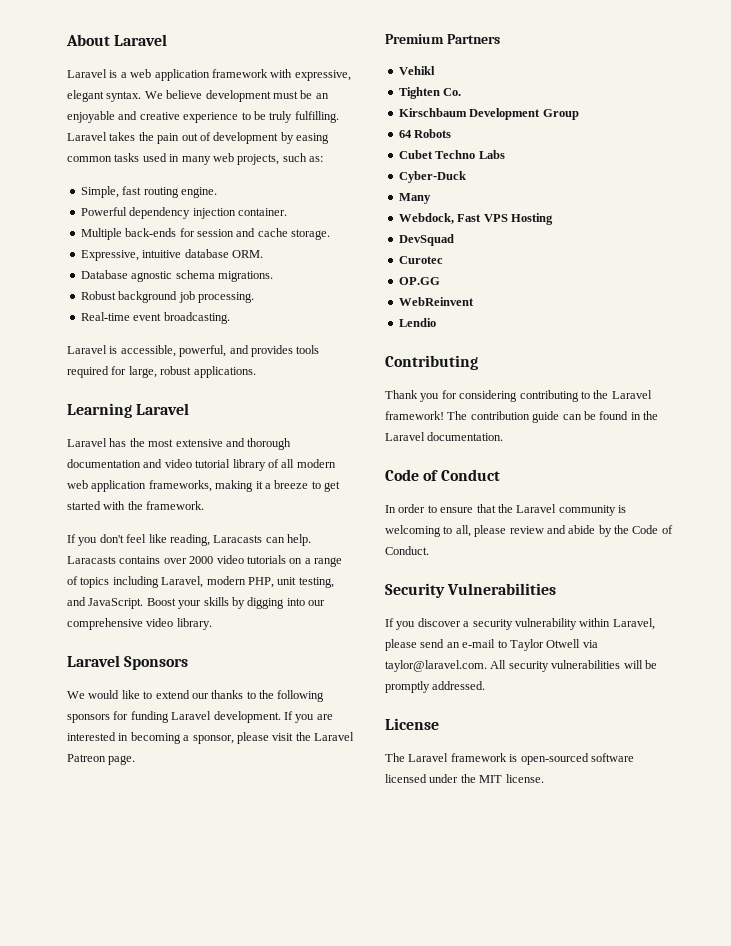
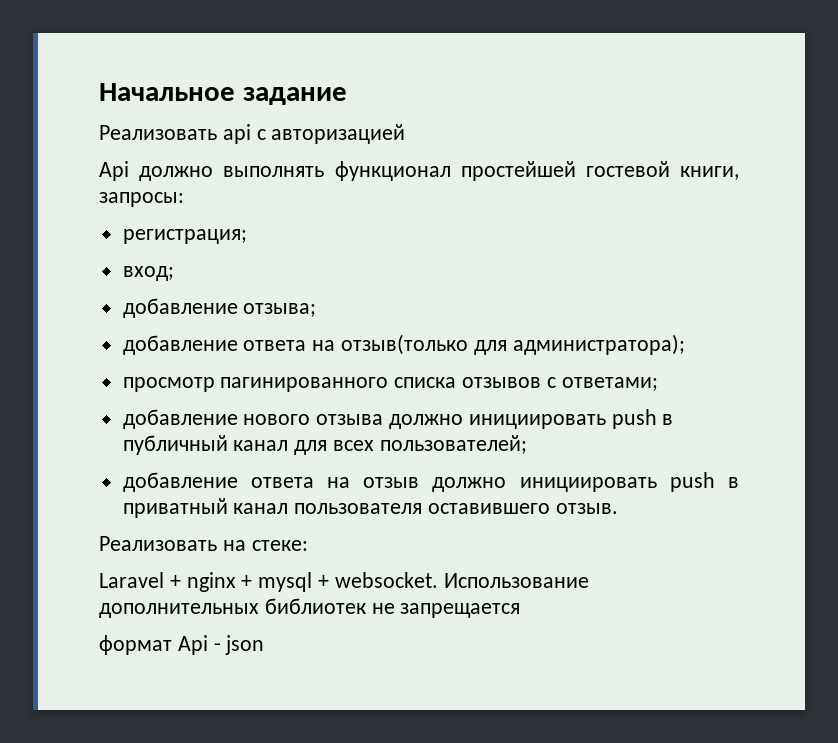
- About Laravel
- Laravel is a web application framework with expressive, elegant syntax. We believe development must be an enjoyable and creative experience to be truly fulfilling. Laravel takes the pain out of development by easing common tasks used in many web projects, such as:
- Simple, fast routing engine.
- Powerful dependency injection container.
- Multiple back-ends for session and cache storage.
- Expressive, intuitive database ORM.
- Database agnostic schema migrations.
- Robust background job processing.
- Real-time event broadcasting.
- Laravel is accessible, powerful, and provides tools required for large, robust applications.
- Learning Laravel
- Laravel has the most extensive and thorough documentation and video tutorial library of all modern web application frameworks, making it a breeze to get started with the framework.
- If you don't feel like reading, Laracasts can help. Laracasts contains over 2000 video tutorials on a range of topics including Laravel, modern PHP, unit testing, and JavaScript. Boost your skills by digging into our comprehensive video library.
- Laravel Sponsors
- We would like to extend our thanks to the following sponsors for funding Laravel development. If you are interested in becoming a sponsor, please visit the Laravel Patreon page.
- Premium Partners
- Vehikl
- Tighten Co.
- Kirschbaum Development Group
- 64 Robots
- Cubet Techno Labs
- Cyber-Duck
- Many
- Webdock, Fast VPS Hosting
- DevSquad
- Curotec
- OP.GG
- WebReinvent
- Lendio
- Contributing
- Thank you for considering contributing to the Laravel framework! The contribution guide can be found in the Laravel documentation.
- Code of Conduct
- In order to ensure that the Laravel community is welcoming to all, please review and abide by the Code of Conduct.
- Security Vulnerabilities
- If you discover a security vulnerability within Laravel, please send an e-mail to Taylor Otwell via taylor@laravel.com. All security vulnerabilities will be promptly addressed.
- License
- The Laravel framework is open-sourced software licensed under the MIT license.
+ Начальное задание
+ Реализовать api c авторизацией
+ Api должно выполнять функционал простейшей гостевой книги, запросы:
+ регистрация;
+ вход;
+ добавление отзыва;
+ добавление ответа на отзыв(только для администратора);
+ просмотр пагинированного списка отзывов с ответами;
+ добавление нового отзыва должно инициировать push в публичный канал для всех пользователей;
+ добавление ответа на отзыв должно инициировать push в приватный канал пользователя оставившего отзыв.
+ Реализовать на стеке:
+ Laravel + nginx + mysql + websocket. Использование дополнительных библиотек не запрещается
+ формат Api - json

